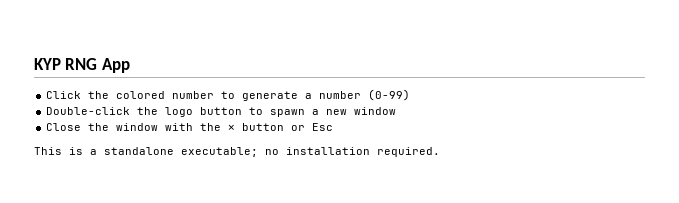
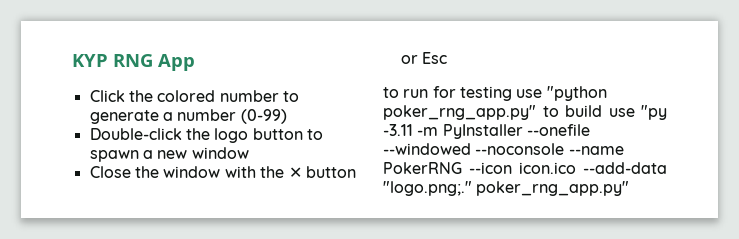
- This is a standalone executable; no installation required.
+ to run for testing use "python poker_rng_app.py" to build use "py -3.11 -m PyInstaller --onefile --windowed --noconsole --name PokerRNG --icon icon.ico --add-data "logo.png;." poker_rng_app.py"

